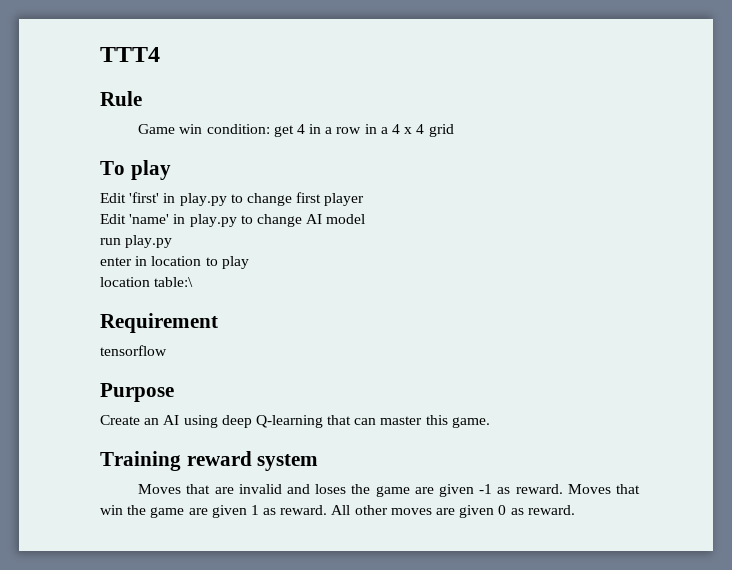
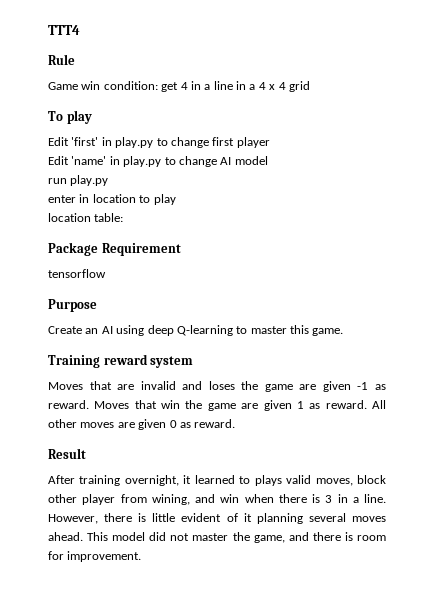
- Game win condition: get 4 in a row in a 4 x 4 grid
+ Game win condition: get 4 in a line in a 4 x 4 grid
- location table:\
- Requirement
+ location table:
+ Package Requirement
- Create an AI using deep Q-learning that can master this game.
+ Create an AI using deep Q-learning to master this game.
+ Result
+ After training overnight, it learned to plays valid moves, block other player from wining, and win when there is 3 in a line. However, there is little evident of it planning several moves ahead. This model did not master the game, and there is room for improvement.

